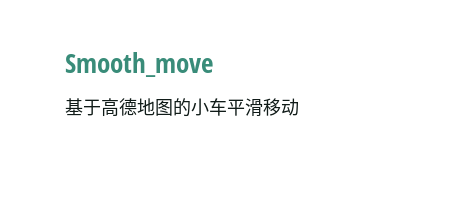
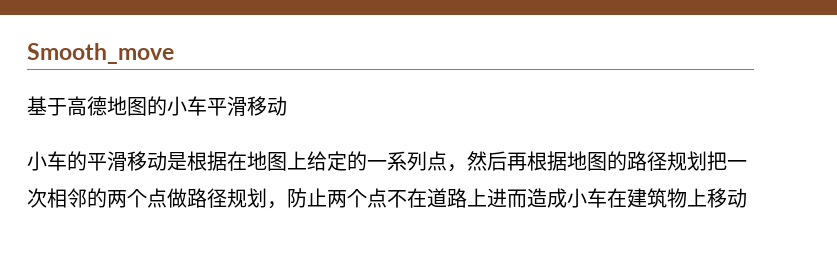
+ 小车的平滑移动是根据在地图上给定的一系列点，然后再根据地图的路径规划把一次相邻的两个点做路径规划，防止两个点不在道路上进而造成小车在建筑物上移动

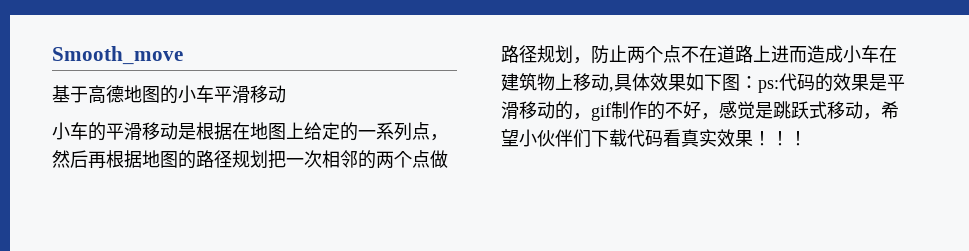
- 小车的平滑移动是根据在地图上给定的一系列点，然后再根据地图的路径规划把一次相邻的两个点做路径规划，防止两个点不在道路上进而造成小车在建筑物上移动
+ 小车的平滑移动是根据在地图上给定的一系列点，然后再根据地图的路径规划把一次相邻的两个点做路径规划，防止两个点不在道路上进而造成小车在建筑物上移动,具体效果如下图：ps:代码的效果是平滑移动的，gif制作的不好，感觉是跳跃式移动，希望小伙伴们下载代码看真实效果！！！

